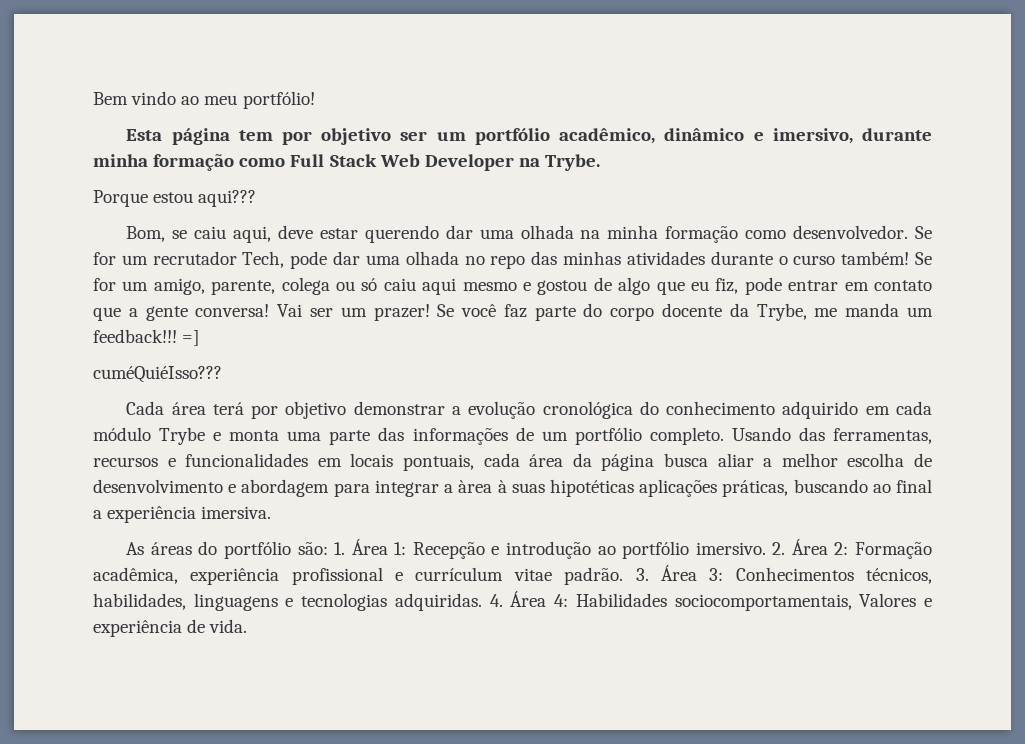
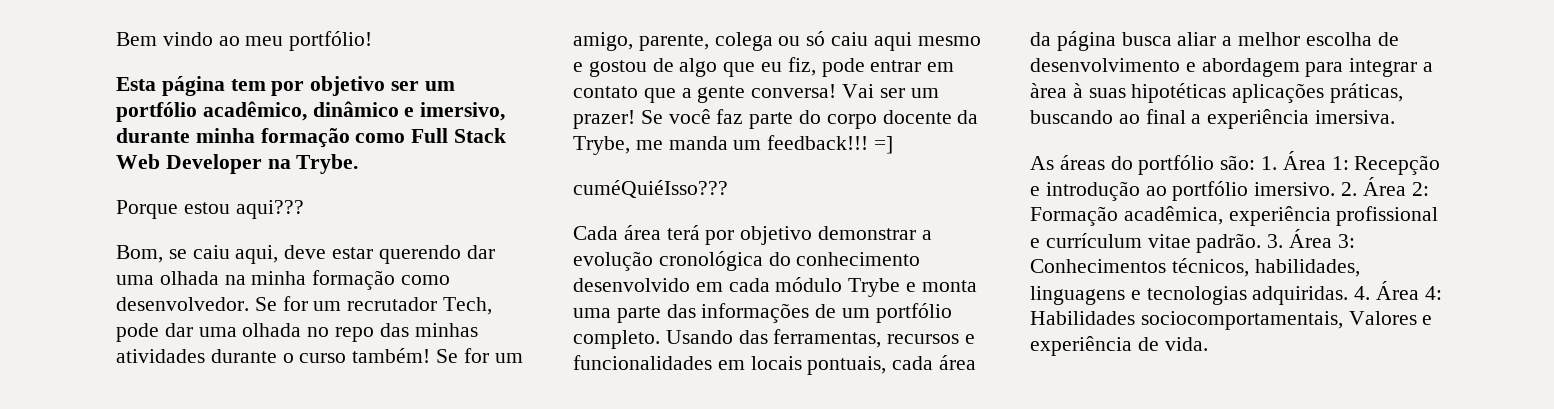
- Cada área terá por objetivo demonstrar a evolução cronológica do conhecimento adquirido em cada módulo Trybe e monta uma parte das informações de um portfólio completo.
+ Cada área terá por objetivo demonstrar a evolução cronológica do conhecimento desenvolvido em cada módulo Trybe e monta uma parte das informações de um portfólio completo.

